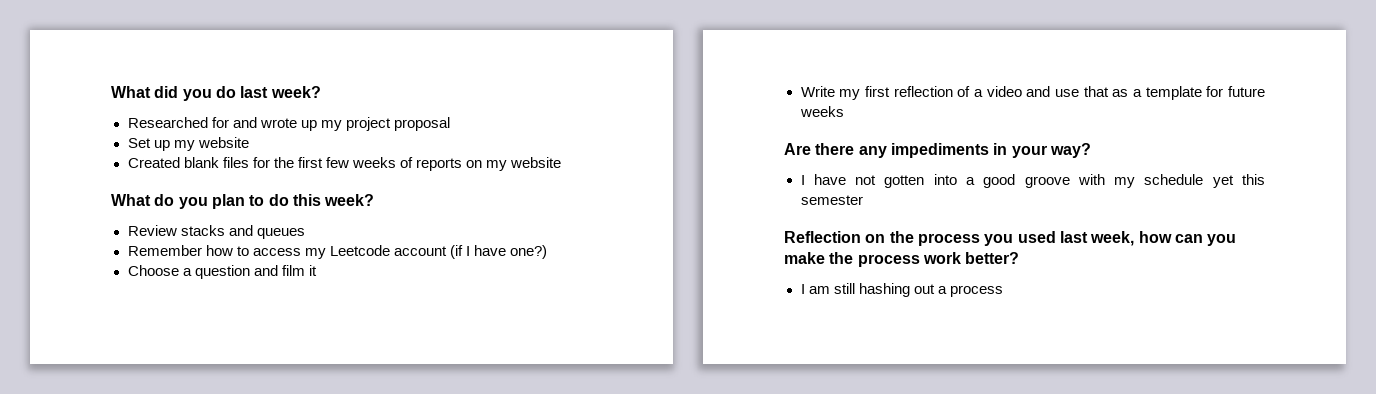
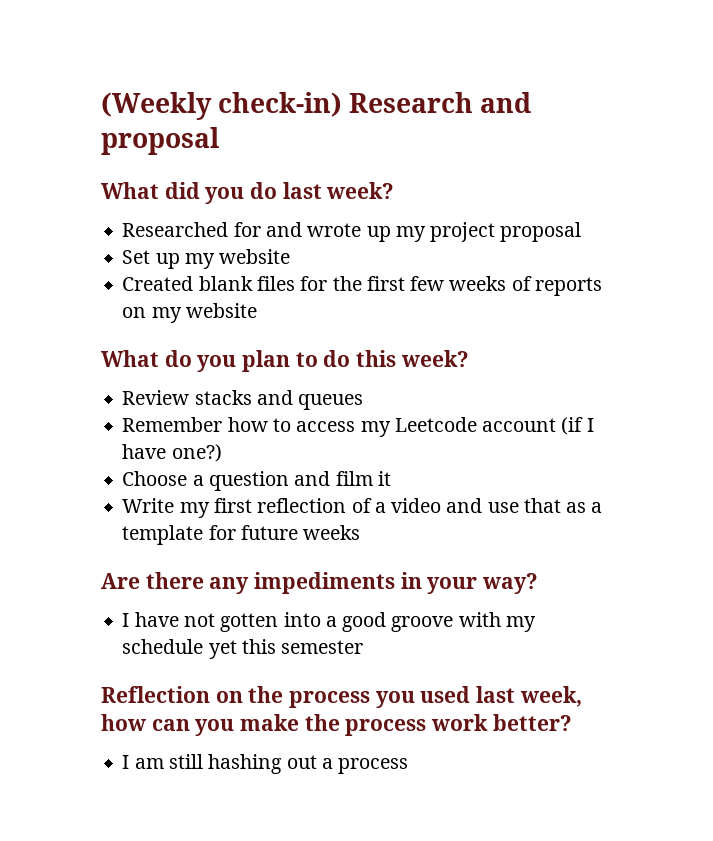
+ (Weekly check-in) Research and proposal

